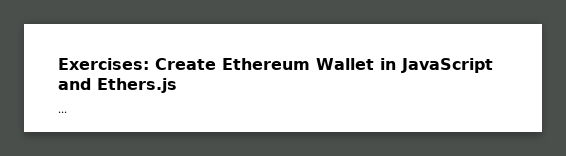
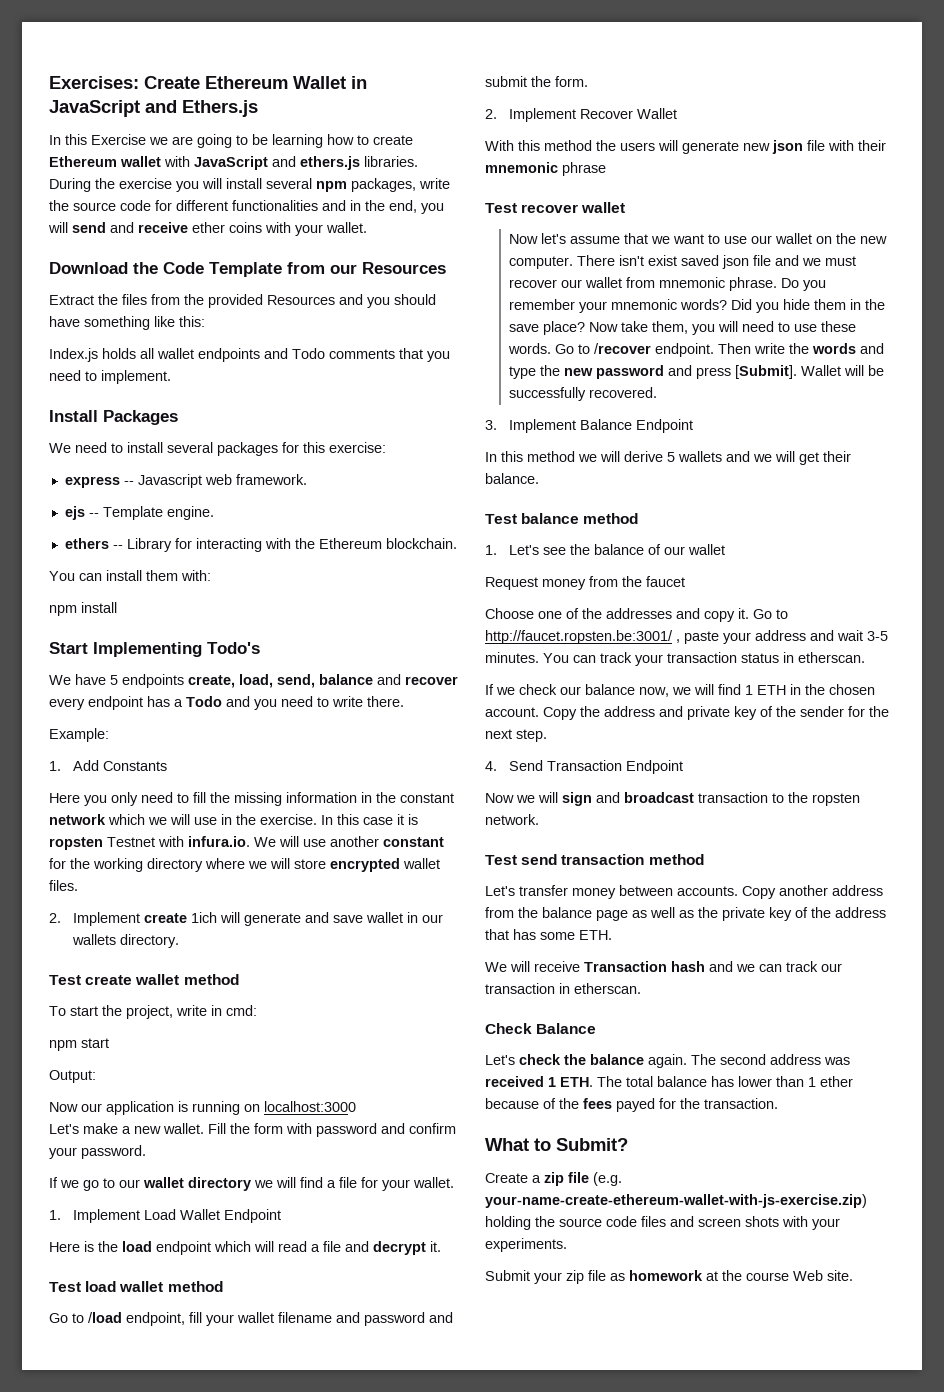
- ...
+ In this Exercise we are going to be learning how to create Ethereum wallet with JavaScript and ethers.js libraries. During the exercise you will install several npm packages, write the source code for different functionalities and in the end, you will send and receive ether coins with your wallet.
+ Download the Code Template from our Resources
+ Extract the files from the provided Resources and you should have something like this:
+ Index.js holds all wallet endpoints and Todo comments that you need to implement.
+ Install Packages
+ We need to install several packages for this exercise:
+ express -- Javascript web framework.
+ ejs -- Template engine.
+ ethers -- Library for interacting with the Ethereum blockchain.
+ You can install them with:
+ npm install
+ Start Implementing Todo's
+ We have 5 endpoints create, load, send, balance and recover every endpoint has a Todo and you need to write there.
+ Example:
+ 1. Add Constants
+ Here you only need to fill the missing information in the constant network which we will use in the exercise. In this case it is ropsten Testnet with infura.io. We will use another constant for the working directory where we will store encrypted wallet files.
+ 2. Implement create 1ich will generate and save wallet in our wallets directory.
+ Test create wallet method
+ To start the project, write in cmd:
+ npm start
+ Output:
+ Now our application is running on localhost:3000
+ Let's make a new wallet. Fill the form with password and confirm your password.
+ If we go to our wallet directory we will find a file for your wallet.
+ 1. Implement Load Wallet Endpoint
+ Here is the load endpoint which will read a file and decrypt it.
+ Test load wallet method
+ Go to /load endpoint, fill your wallet filename and password and submit the form.
+ 2. Implement Recover Wallet
+ With this method the users will generate new json file with their mnemonic phrase
+ Test recover wallet
+ Now let's assume that we want to use our wallet on the new computer. There isn't exist saved json file and we must recover our wallet from mnemonic phrase. Do you remember your mnemonic words? Did you hide them in the save place? Now take them, you will need to use these words. Go to /recover endpoint. Then write the words and type the new password and press [Submit]. Wallet will be successfully recovered.
+ 3. Implement Balance Endpoint
+ In this method we will derive 5 wallets and we will get their balance.
+ Test balance method
+ 1. Let's see the balance of our wallet
+ Request money from the faucet
+ Choose one of the addresses and copy it. Go to http://faucet.ropsten.be:3001/ , paste your address and wait 3-5 minutes. You can track your transaction status in etherscan.
+ If we check our balance now, we will find 1 ETH in the chosen account. Copy the address and private key of the sender for the next step.
+ 4. Send Transaction Endpoint
+ Now we will sign and broadcast transaction to the ropsten network.
+ Test send transaction method
+ Let's transfer money between accounts. Copy another address from the balance page as well as the private key of the address that has some ETH.
+ We will receive Transaction hash and we can track our transaction in etherscan.
+ Check Balance
+ Let's check the balance again. The second address was received 1 ETH. The total balance has lower than 1 ether because of the fees payed for the transaction.
+ What to Submit?
+ Create a zip file (e.g. your-name-create-ethereum-wallet-with-js-exercise.zip) holding the source code files and screen shots with your experiments.
+ Submit your zip file as homework at the course Web site.

